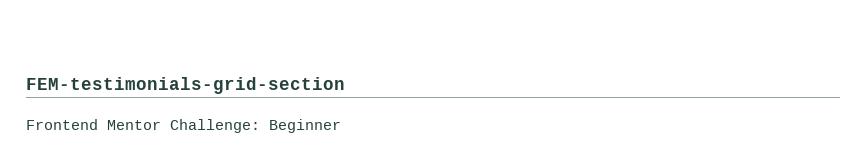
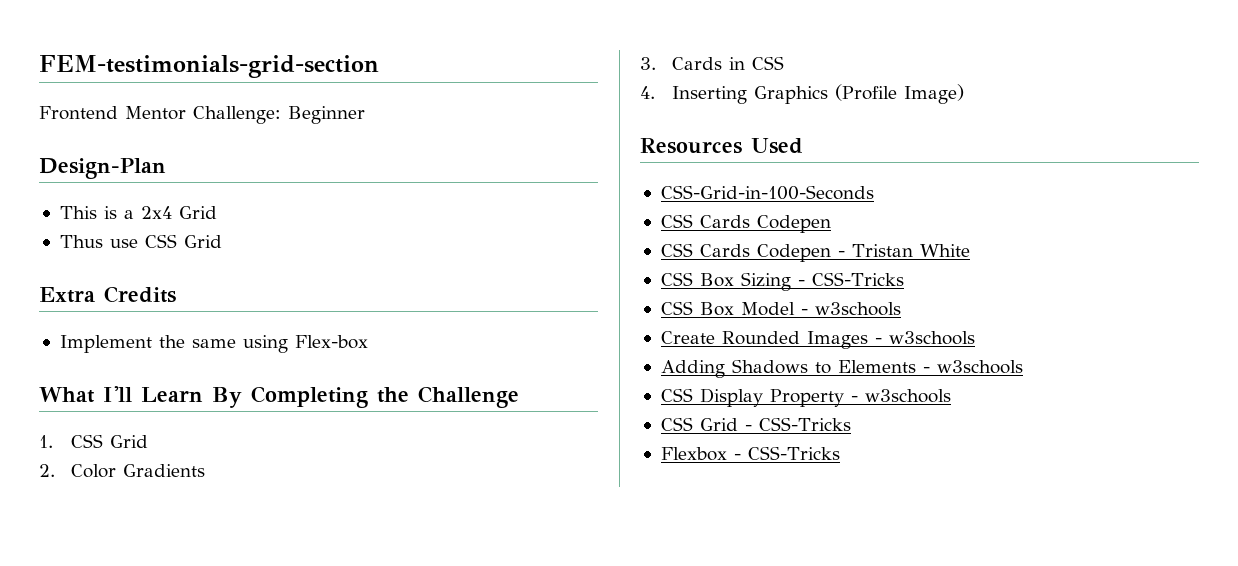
+ Design-Plan
+ This is a 2x4 Grid
+ Thus use CSS Grid
+ Extra Credits
+ Implement the same using Flex-box
+ What I'll Learn By Completing the Challenge
+ 1. CSS Grid
+ 2. Color Gradients
+ 3. Cards in CSS
+ 4. Inserting Graphics (Profile Image)
+ Resources Used
+ CSS-Grid-in-100-Seconds
+ CSS Cards Codepen
+ CSS Cards Codepen - Tristan White
+ CSS Box Sizing - CSS-Tricks
+ CSS Box Model - w3schools
+ Create Rounded Images - w3schools
+ Adding Shadows to Elements - w3schools
+ CSS Display Property - w3schools
+ CSS Grid - CSS-Tricks
+ Flexbox - CSS-Tricks

